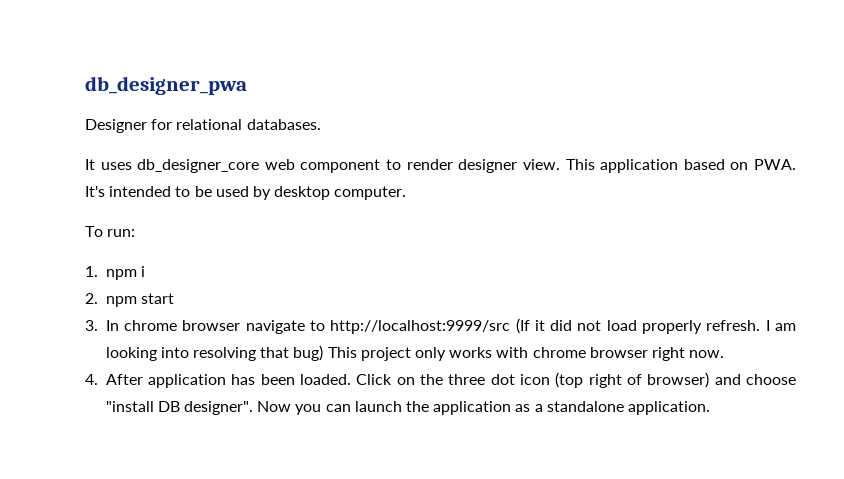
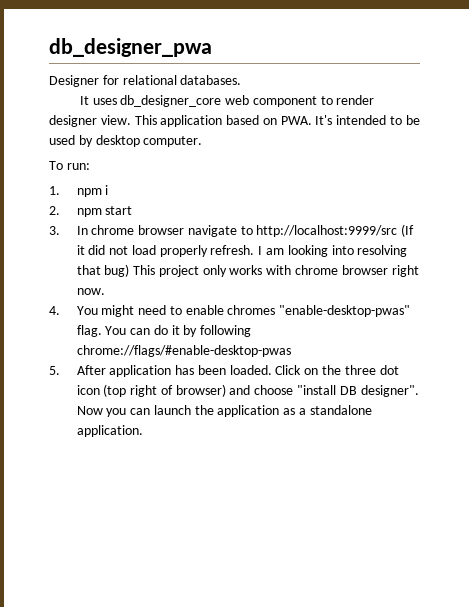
- 4. After application has been loaded.
+ 4. You might need to enable chromes "enable-desktop-pwas" flag. You can do it by following chrome://flags/#enable-desktop-pwas
+ 5. After application has been loaded.

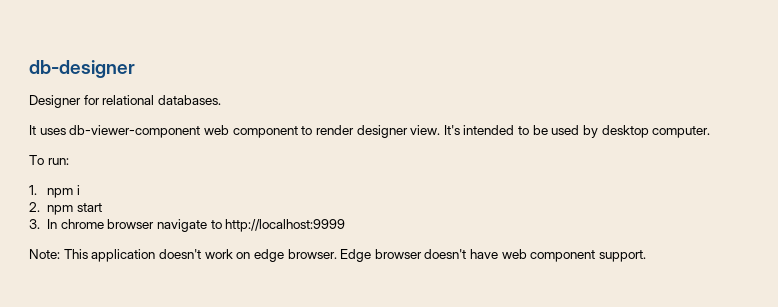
- db_designer_pwa
+ db-designer
- It uses db_designer_core web component to render designer view.
+ It uses db-viewer-component web component to render designer view.
- This application based on PWA. It's intended to be used by desktop computer.
+ It's intended to be used by desktop computer.
- 3. In chrome browser navigate to http://localhost:9999/src (If it did not load properly refresh. I am looking into resolving that bug) This project only works with chrome browser right now.
- 4. You might need to enable chromes "enable-desktop-pwas" flag. You can do it by following chrome://flags/#enable-desktop-pwas
- 5. After application has been loaded. Click on the three dot icon (top right of browser) and choose "install DB designer". Now you can launch the application as a standalone application.
+ 3. In chrome browser navigate to http://localhost:9999
+ Note: This application doesn't work on edge browser. Edge browser doesn't have web component support.

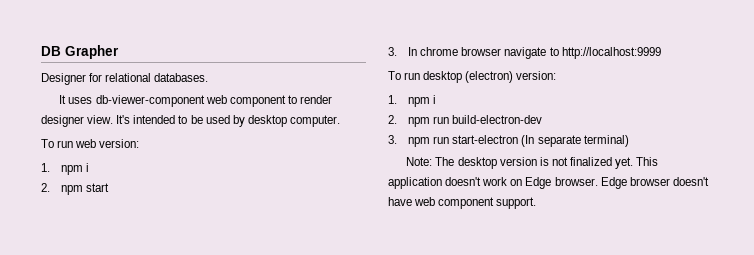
- db-designer
+ DB Grapher
- To run:
+ To run web version:
- Note: This application doesn't work on edge browser.
+ To run desktop (electron) version:
+ 1. npm i
+ 2. npm run build-electron-dev
+ 3. npm run start-electron (In separate terminal)
+ Note: The desktop version is not finalized yet. This application doesn't work on Edge browser.

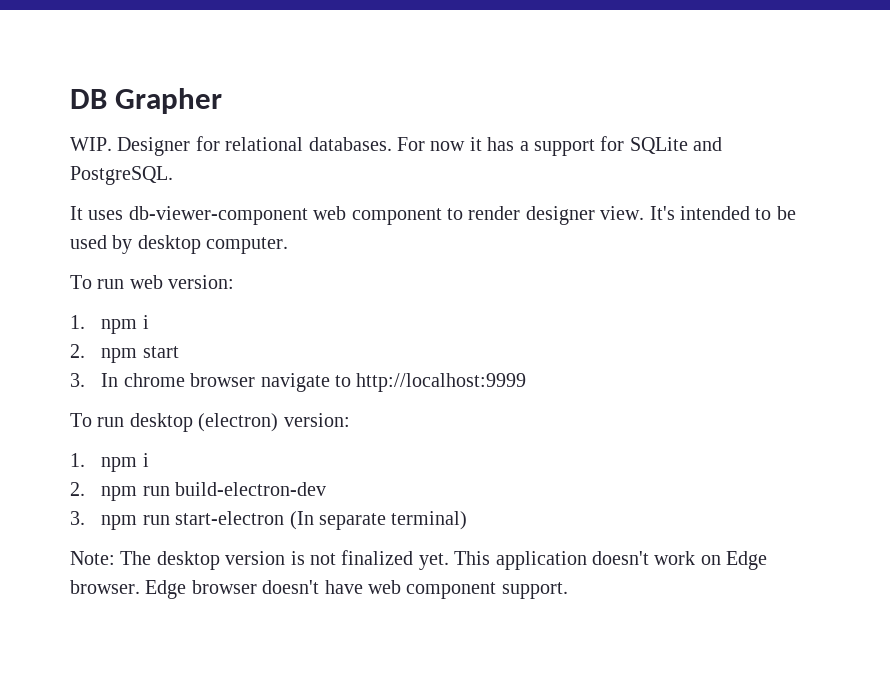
- Designer for relational databases.
+ WIP. Designer for relational databases. For now it has a support for SQLite and PostgreSQL.

